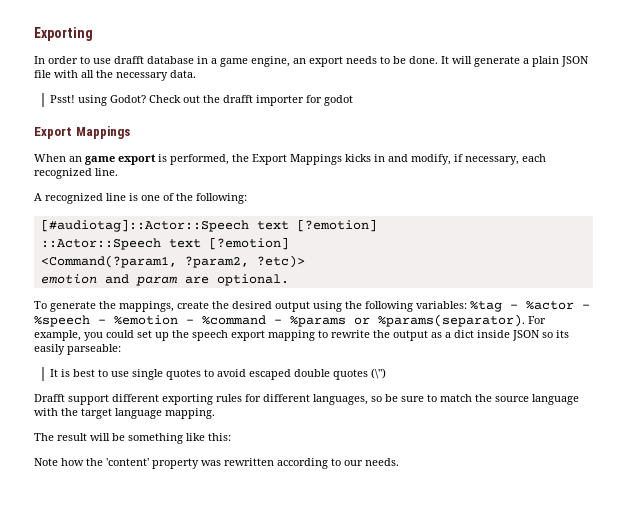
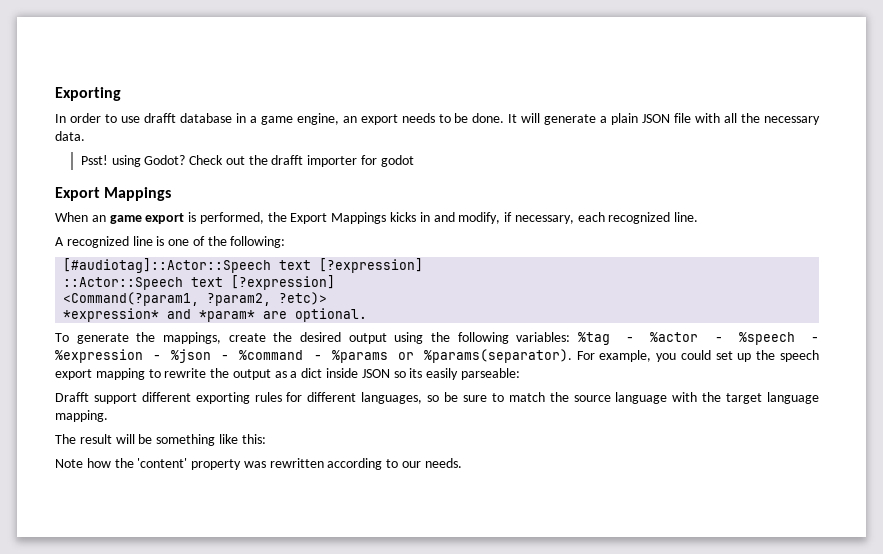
- [#audiotag]::Actor::Speech text [?emotion]
+ [#audiotag]::Actor::Speech text [?expression]
- ::Actor::Speech text [?emotion]
+ ::Actor::Speech text [?expression]
- emotion and param are optional.
+ *expression* and *param* are optional.
- To generate the mappings, create the desired output using the following variables: %tag - %actor - %speech - %emotion - %command - %params or %params(separator).
+ To generate the mappings, create the desired output using the following variables: %tag - %actor - %speech - %expression - %json - %command - %params or %params(separator).
- It is best to use single quotes to avoid escaped double quotes (\")

